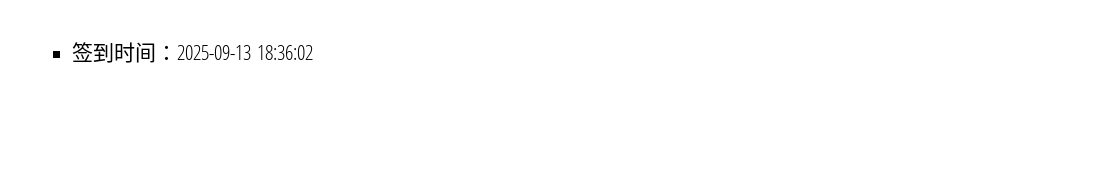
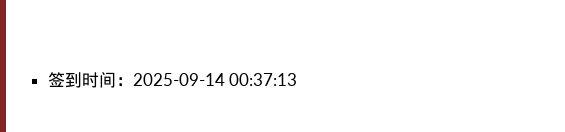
- 签到时间：2025-09-13 18:36:02
+ 签到时间：2025-09-14 00:37:13

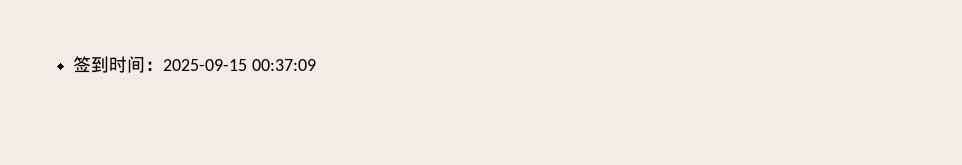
- 签到时间：2025-09-14 00:37:13
+ 签到时间：2025-09-15 00:37:09

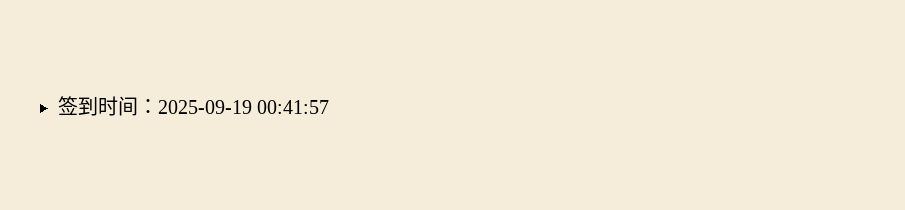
- 签到时间：2025-09-15 00:37:09
+ 签到时间：2025-09-19 00:41:57

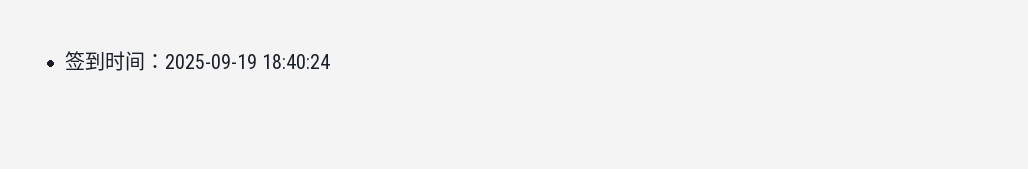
- 签到时间：2025-09-19 00:41:57
+ 签到时间：2025-09-19 18:40:24

